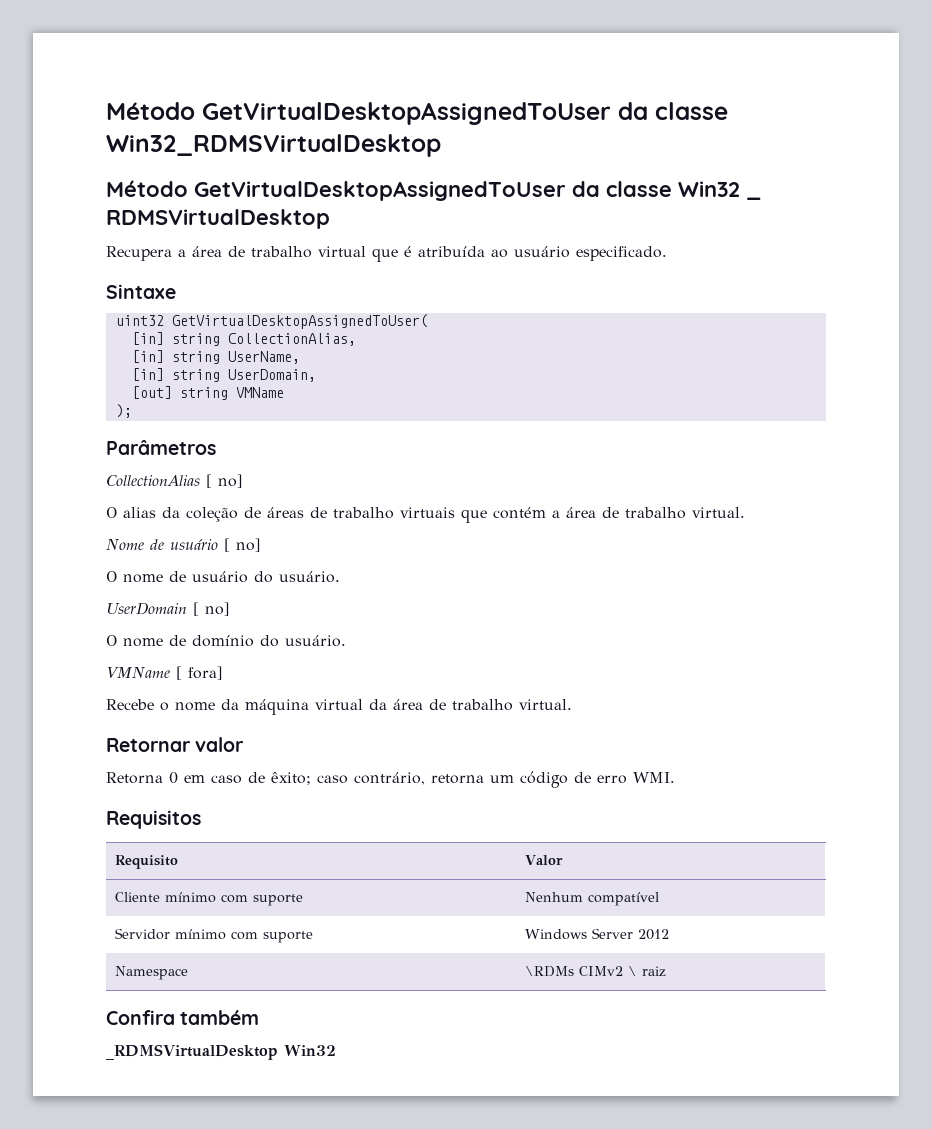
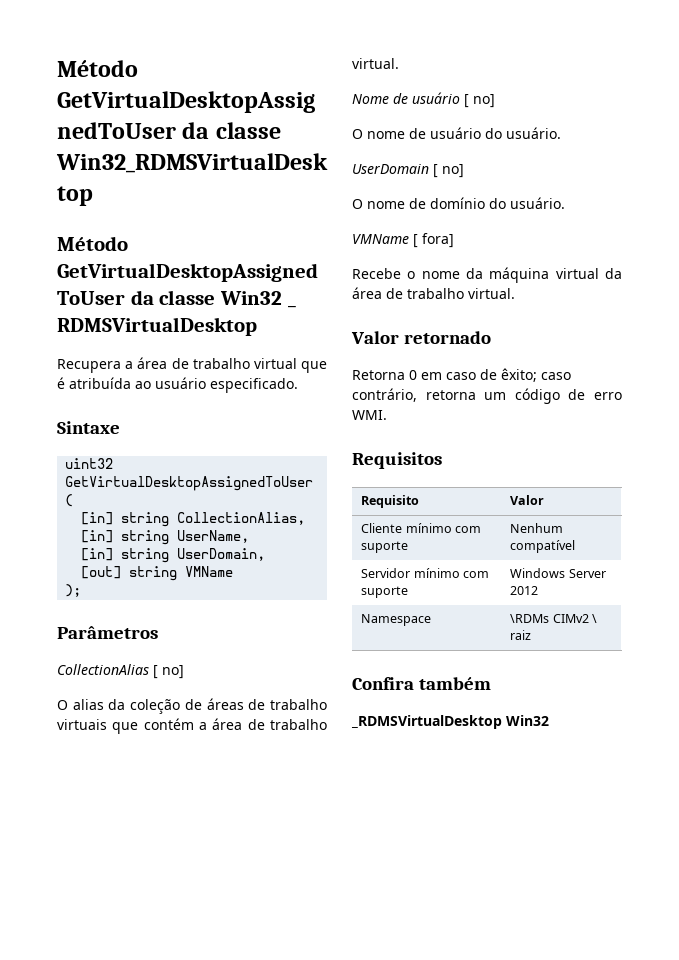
- Retornar valor
+ Valor retornado

